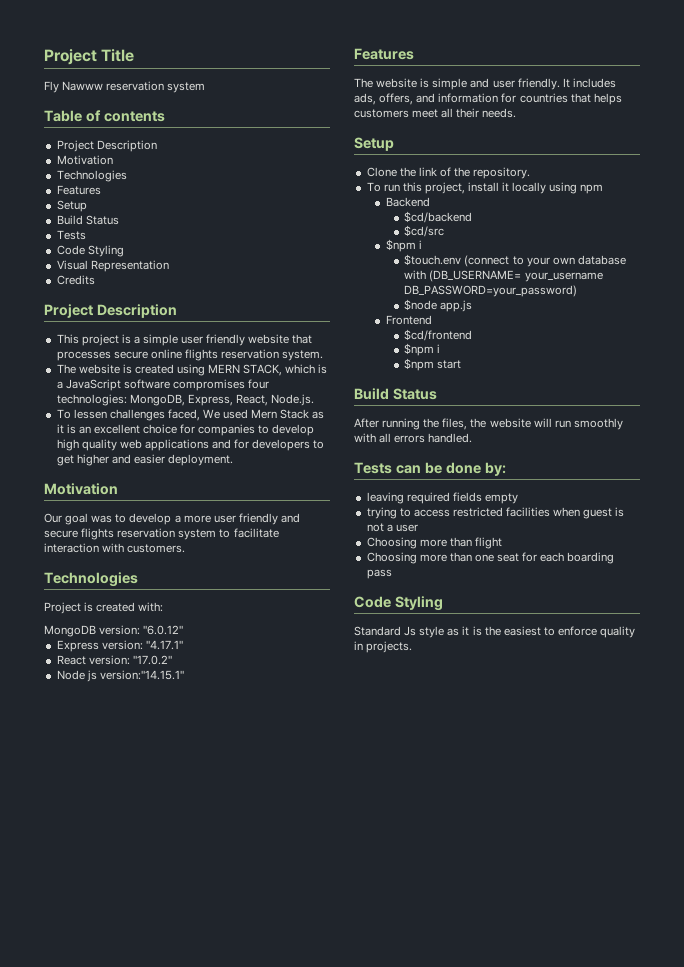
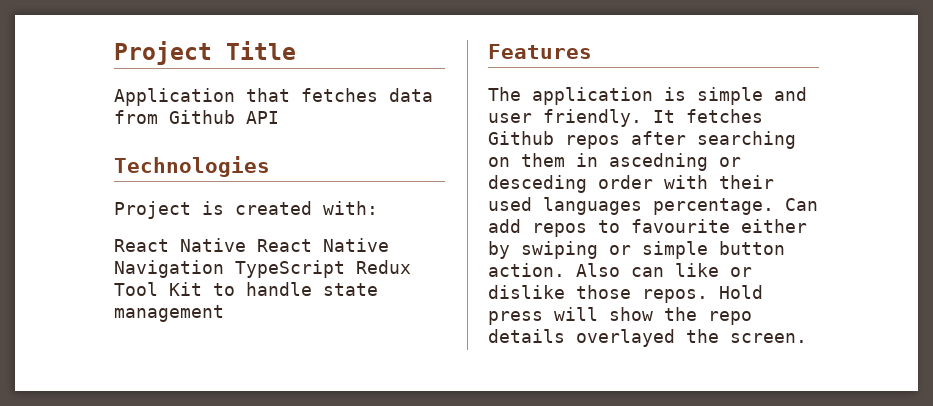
- Fly Nawww reservation system
- Table of contents
- Project Description
- Motivation
- Technologies
- Features
- Setup
- Build Status
- Tests
- Code Styling
- Visual Representation
- Credits
- Project Description
- This project is a simple user friendly website that processes secure online flights reservation system.
- The website is created using MERN STACK, which is a JavaScript software compromises four technologies: MongoDB, Express, React, Node.js.
- To lessen challenges faced, We used Mern Stack as it is an excellent choice for companies to develop high quality web applications and for developers to get higher and easier deployment.
- Motivation
- Our goal was to develop a more user friendly and secure flights reservation system to facilitate interaction with customers.
+ Application that fetches data from Github API
- MongoDB version: "6.0.12"
- Express version: "4.17.1"
- React version: "17.0.2"
- Node js version:"14.15.1"
+ React Native React Native Navigation TypeScript Redux Tool Kit to handle state management
- The website is simple and user friendly.
+ The application is simple and user friendly.
- It includes ads, offers, and information for countries that helps customers meet all their needs.
- Setup
- Clone the link of the repository.
- To run this project, install it locally using npm
- Backend
- $cd/backend
- $cd/src
- $npm i
- $touch.env (connect to your own database with (DB_USERNAME= your_username DB_PASSWORD=your_password)
- $node app.js
- Frontend
- $cd/frontend
- $npm i
- $npm start
- Build Status
- After running the files, the website will run smoothly with all errors handled.
- Tests can be done by:
- leaving required fields empty
- trying to access restricted facilities when guest is not a user
- Choosing more than flight
- Choosing more than one seat for each boarding pass
- Code Styling
- Standard Js style as it is the easiest to enforce quality in projects.
+ It fetches Github repos after searching on them in ascedning or desceding order with their used languages percentage. Can add repos to favourite either by swiping or simple button action. Also can like or dislike those repos. Hold press will show the repo details overlayed the screen.

